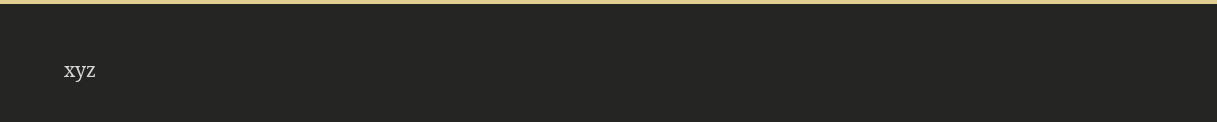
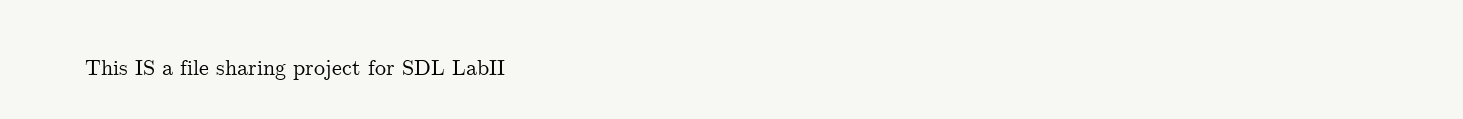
- xyz
+ This IS a file sharing project for SDL LabII

